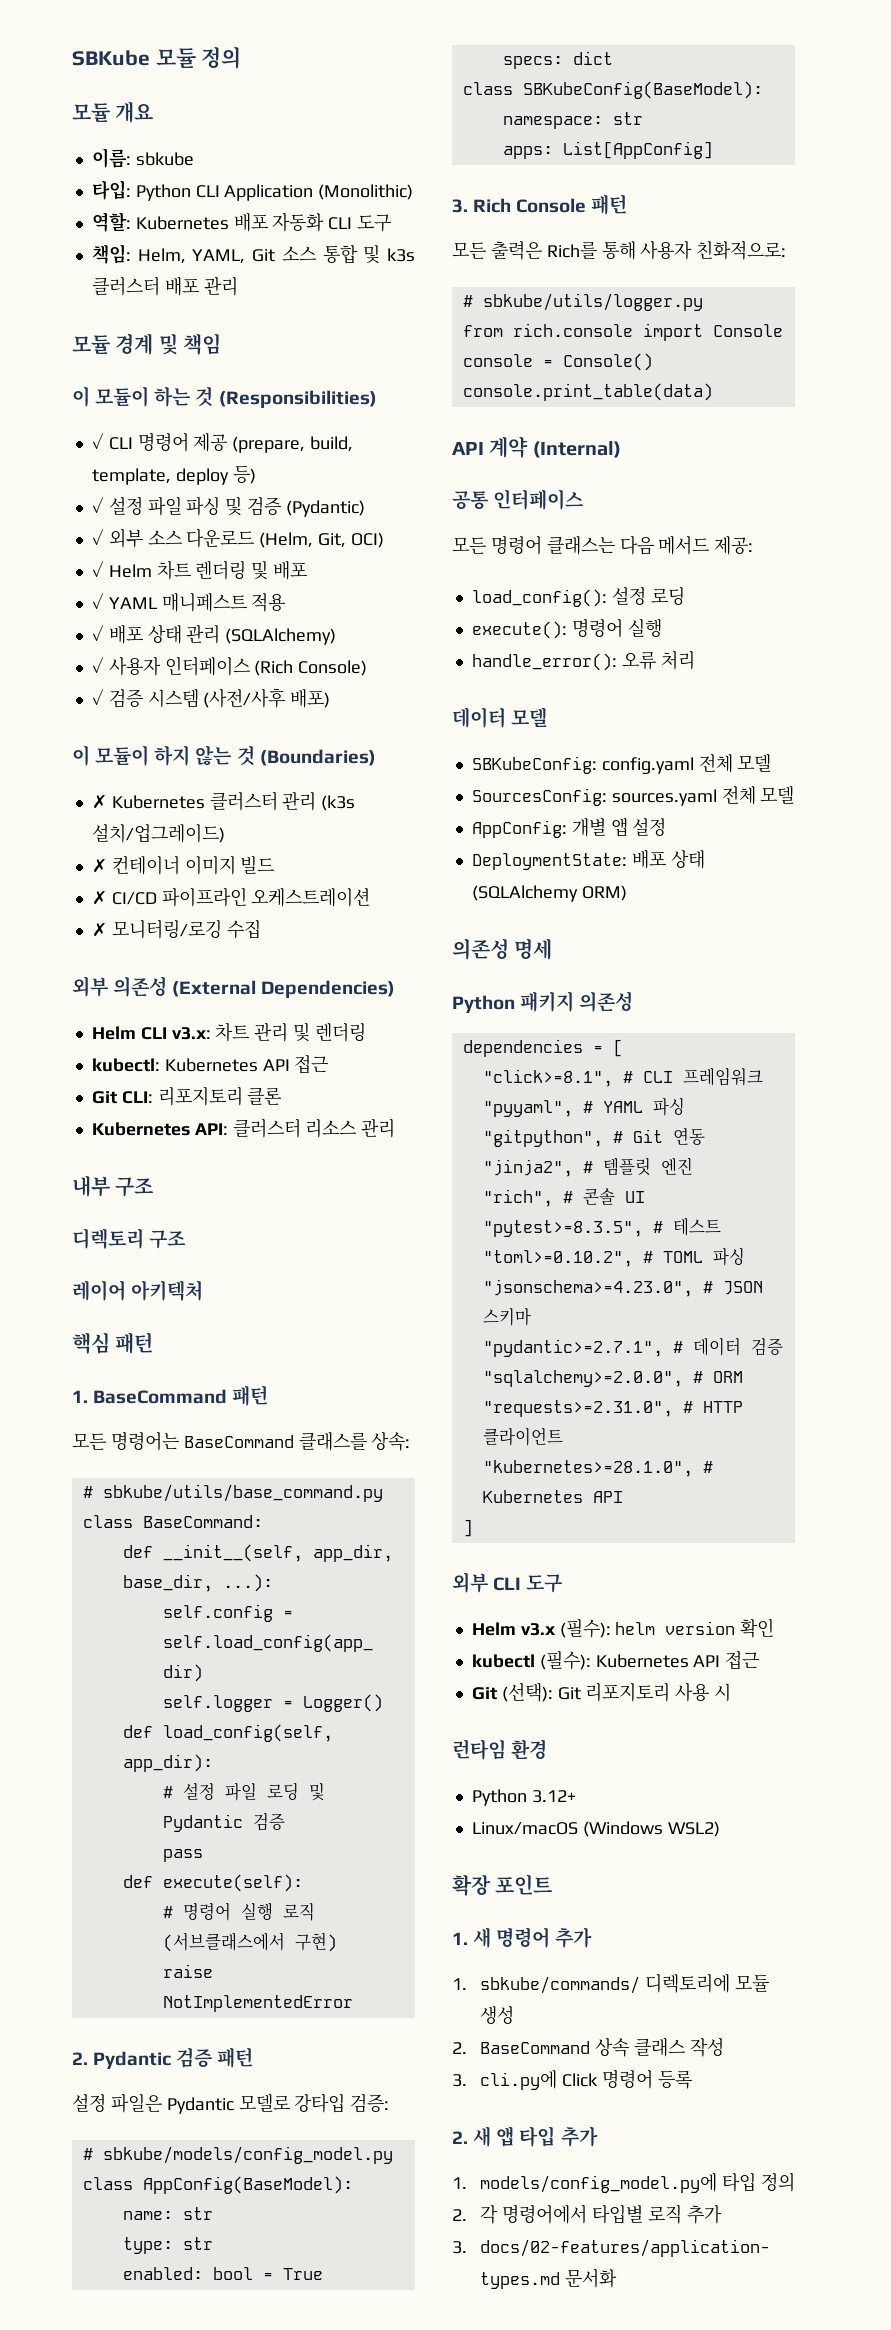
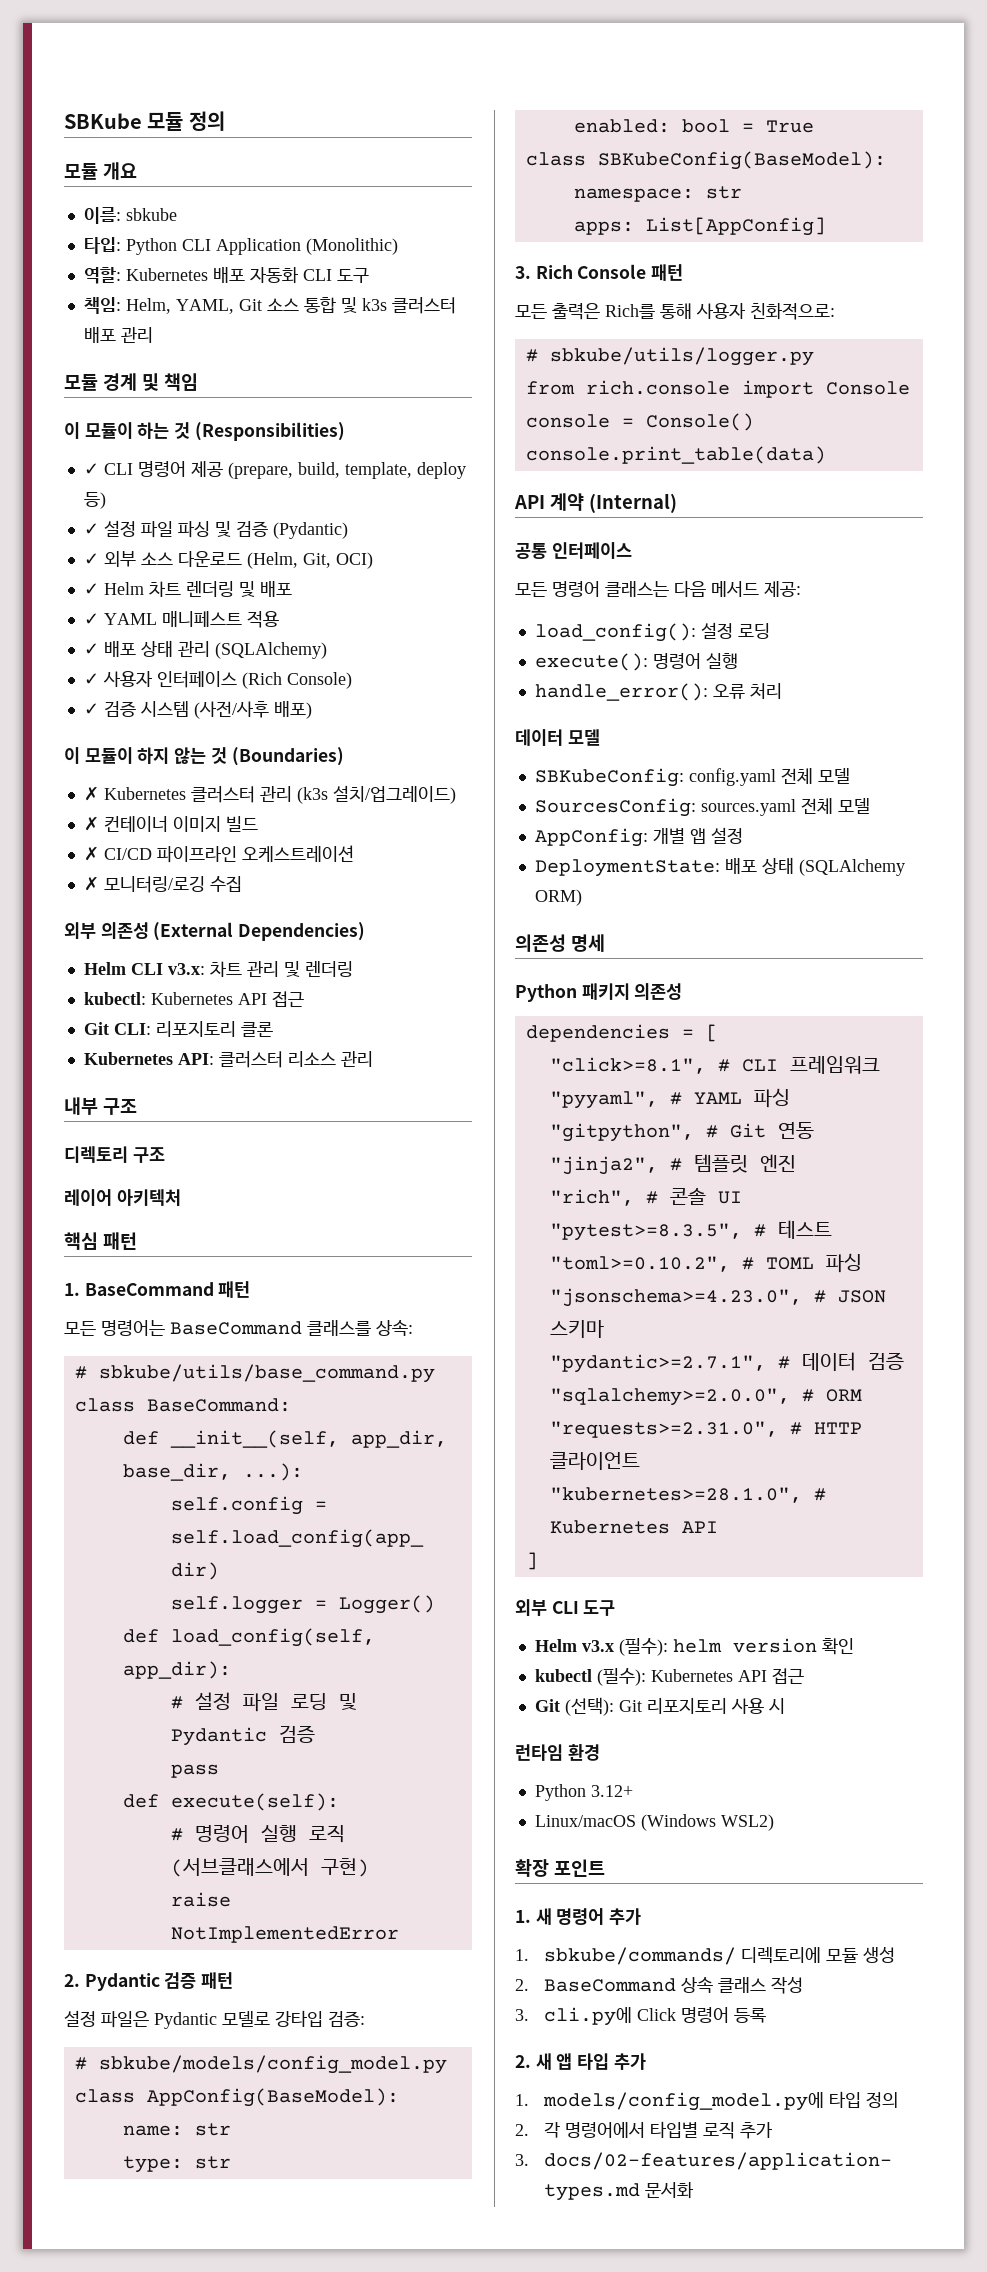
- specs: dict

